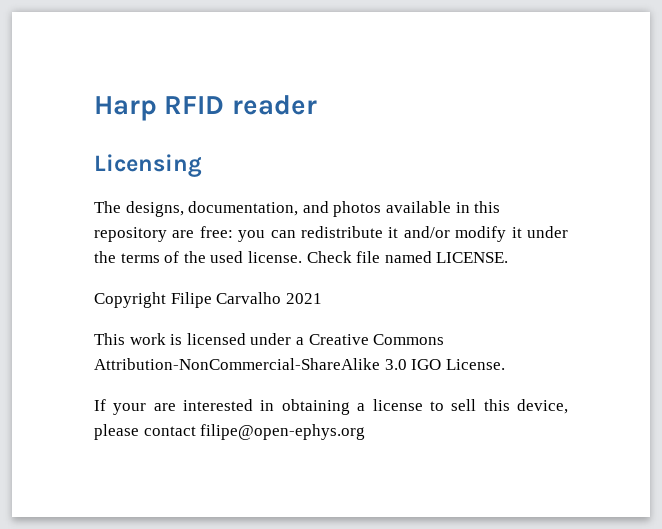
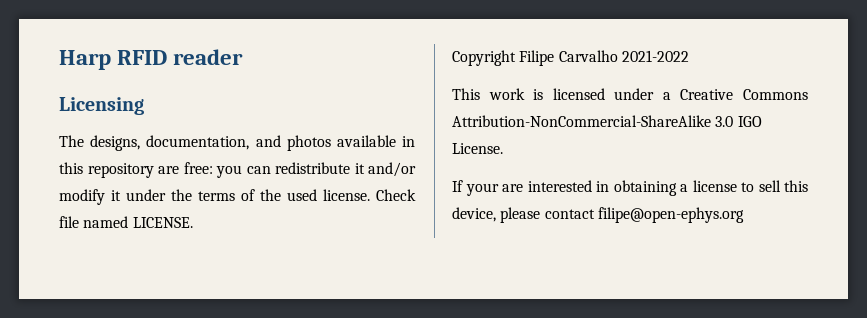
- Copyright Filipe Carvalho 2021
+ Copyright Filipe Carvalho 2021-2022

